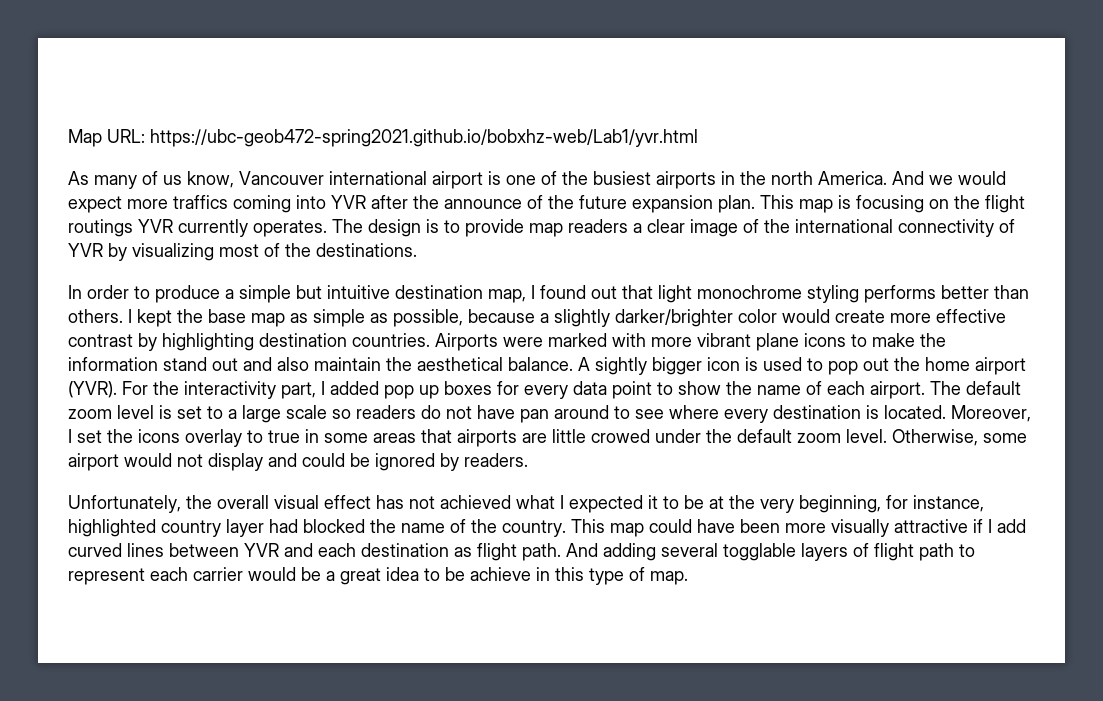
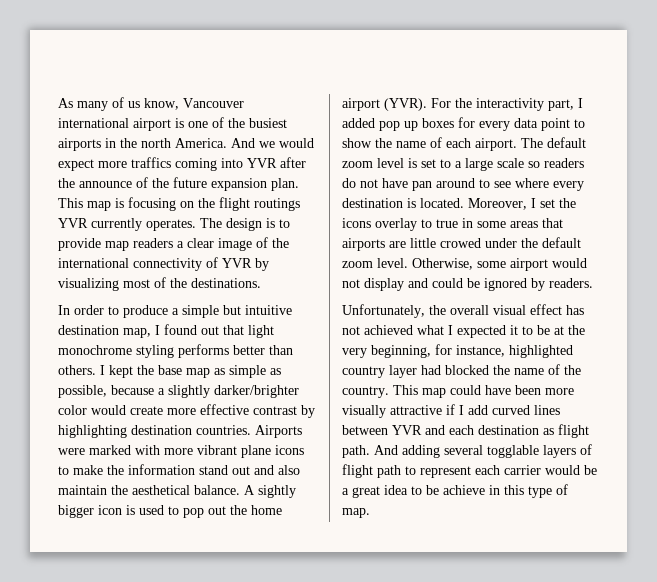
- Map URL: https://ubc-geob472-spring2021.github.io/bobxhz-web/Lab1/yvr.html

